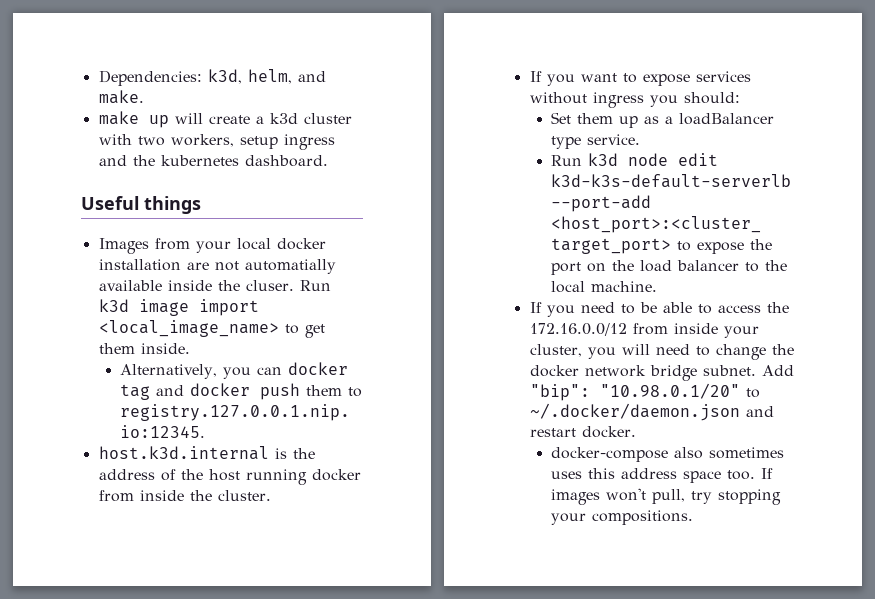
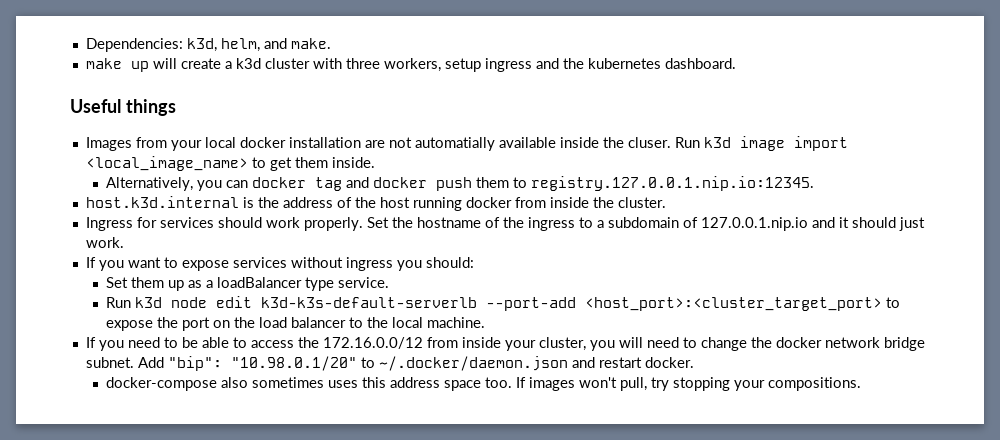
- make up will create a k3d cluster with two workers, setup ingress and the kubernetes dashboard.
+ make up will create a k3d cluster with three workers, setup ingress and the kubernetes dashboard.
+ Ingress for services should work properly. Set the hostname of the ingress to a subdomain of 127.0.0.1.nip.io and it should just work.

